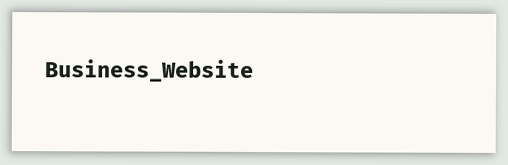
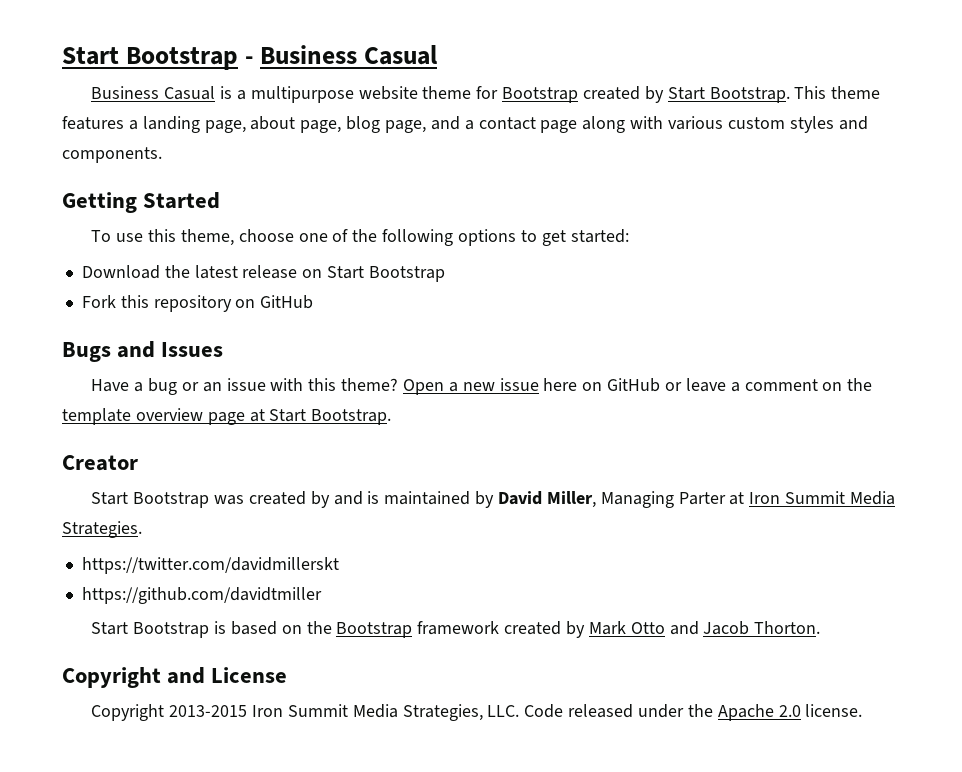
- Business_Website
+ Start Bootstrap - Business Casual
+ Business Casual is a multipurpose website theme for Bootstrap created by Start Bootstrap. This theme features a landing page, about page, blog page, and a contact page along with various custom styles and components.
+ Getting Started
+ To use this theme, choose one of the following options to get started:
+ Download the latest release on Start Bootstrap
+ Fork this repository on GitHub
+ Bugs and Issues
+ Have a bug or an issue with this theme? Open a new issue here on GitHub or leave a comment on the template overview page at Start Bootstrap.
+ Creator
+ Start Bootstrap was created by and is maintained by David Miller, Managing Parter at Iron Summit Media Strategies.
+ https://twitter.com/davidmillerskt
+ https://github.com/davidtmiller
+ Start Bootstrap is based on the Bootstrap framework created by Mark Otto and Jacob Thorton.
+ Copyright and License
+ Copyright 2013-2015 Iron Summit Media Strategies, LLC. Code released under the Apache 2.0 license.

